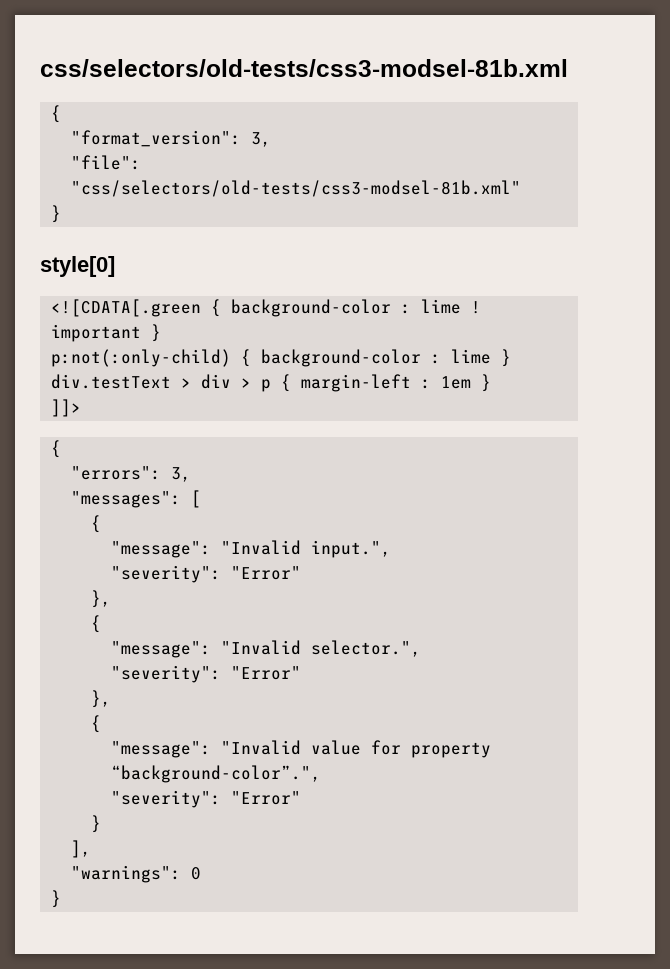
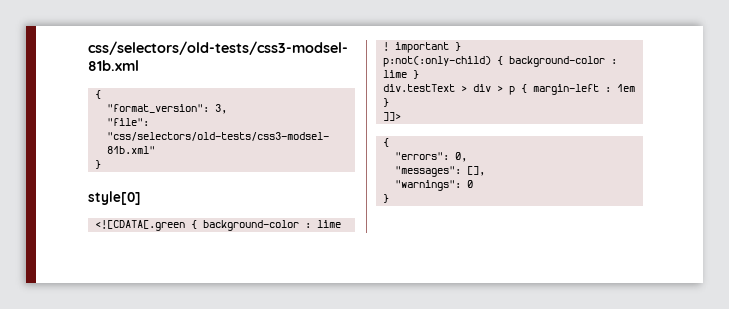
- "errors": 3,
+ "errors": 0,
- "messages": [
- {
- "message": "Invalid input.",
- "severity": "Error"
- },
- {
- "message": "Invalid selector.",
- "severity": "Error"
- },
- {
- "message": "Invalid value for property “background-color”.",
- "severity": "Error"
- }
- ],
+ "messages": [],

